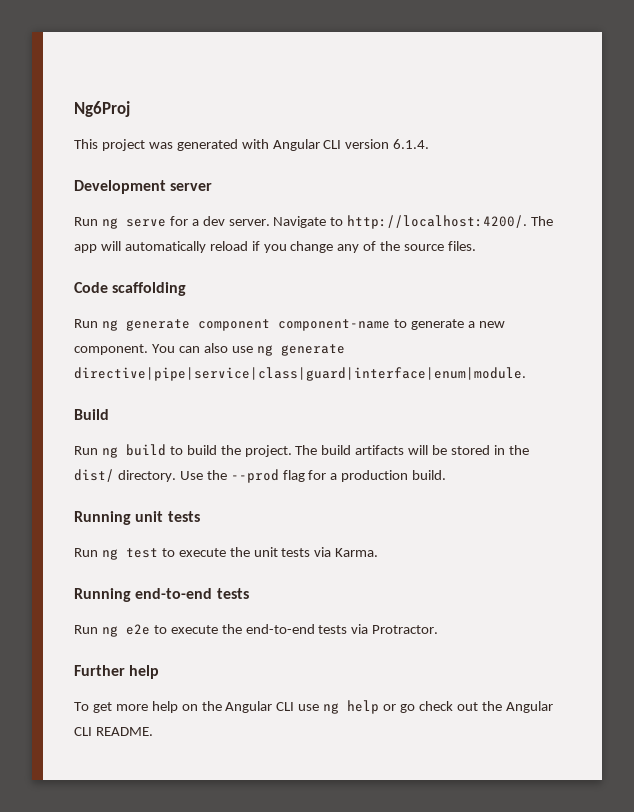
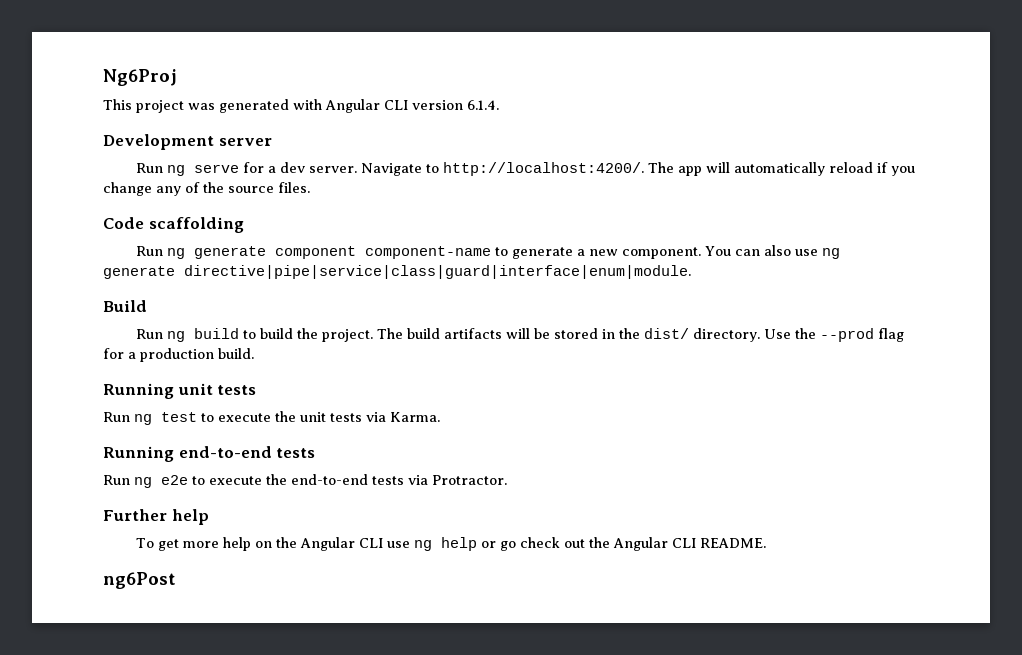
+ ng6Post

